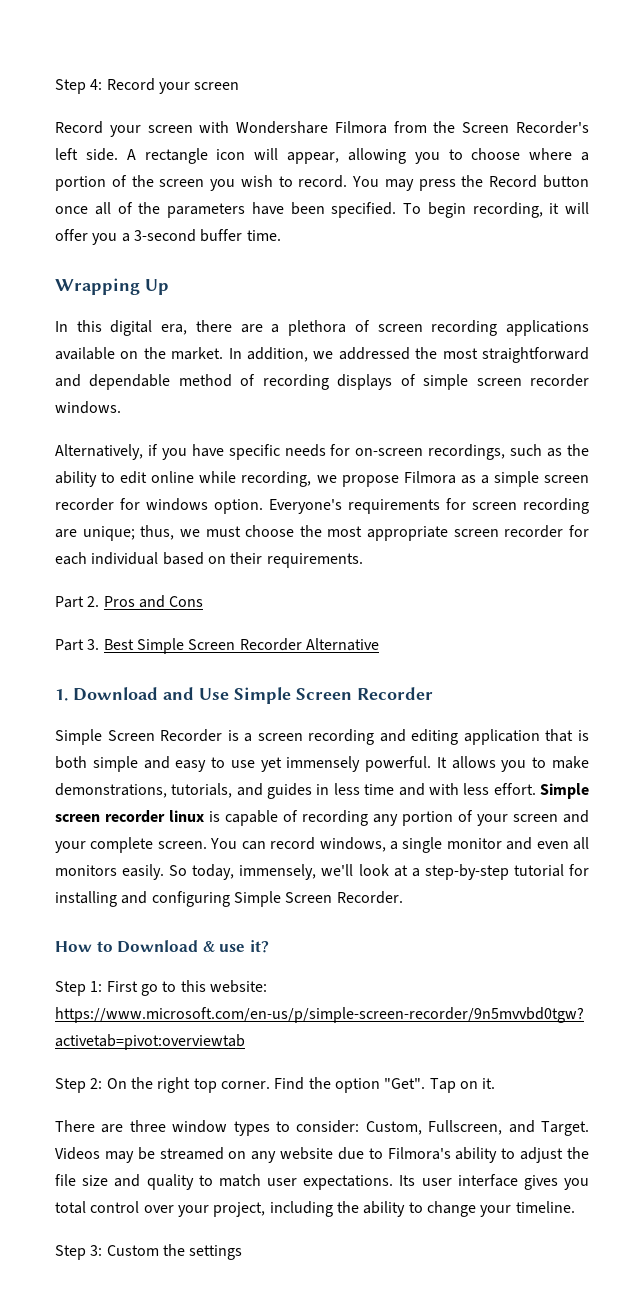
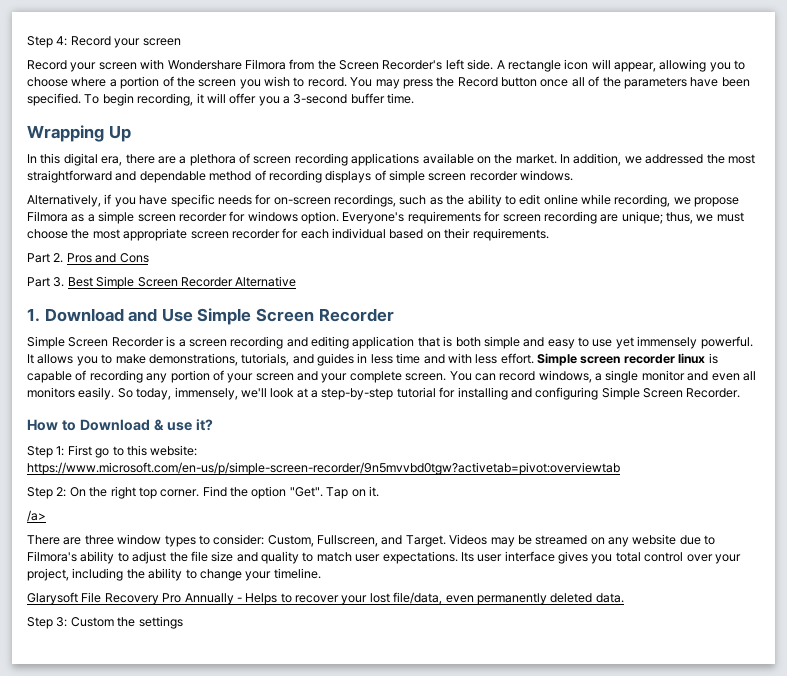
+ /a>
+ Glarysoft File Recovery Pro Annually - Helps to recover your lost file/data, even permanently deleted data.

